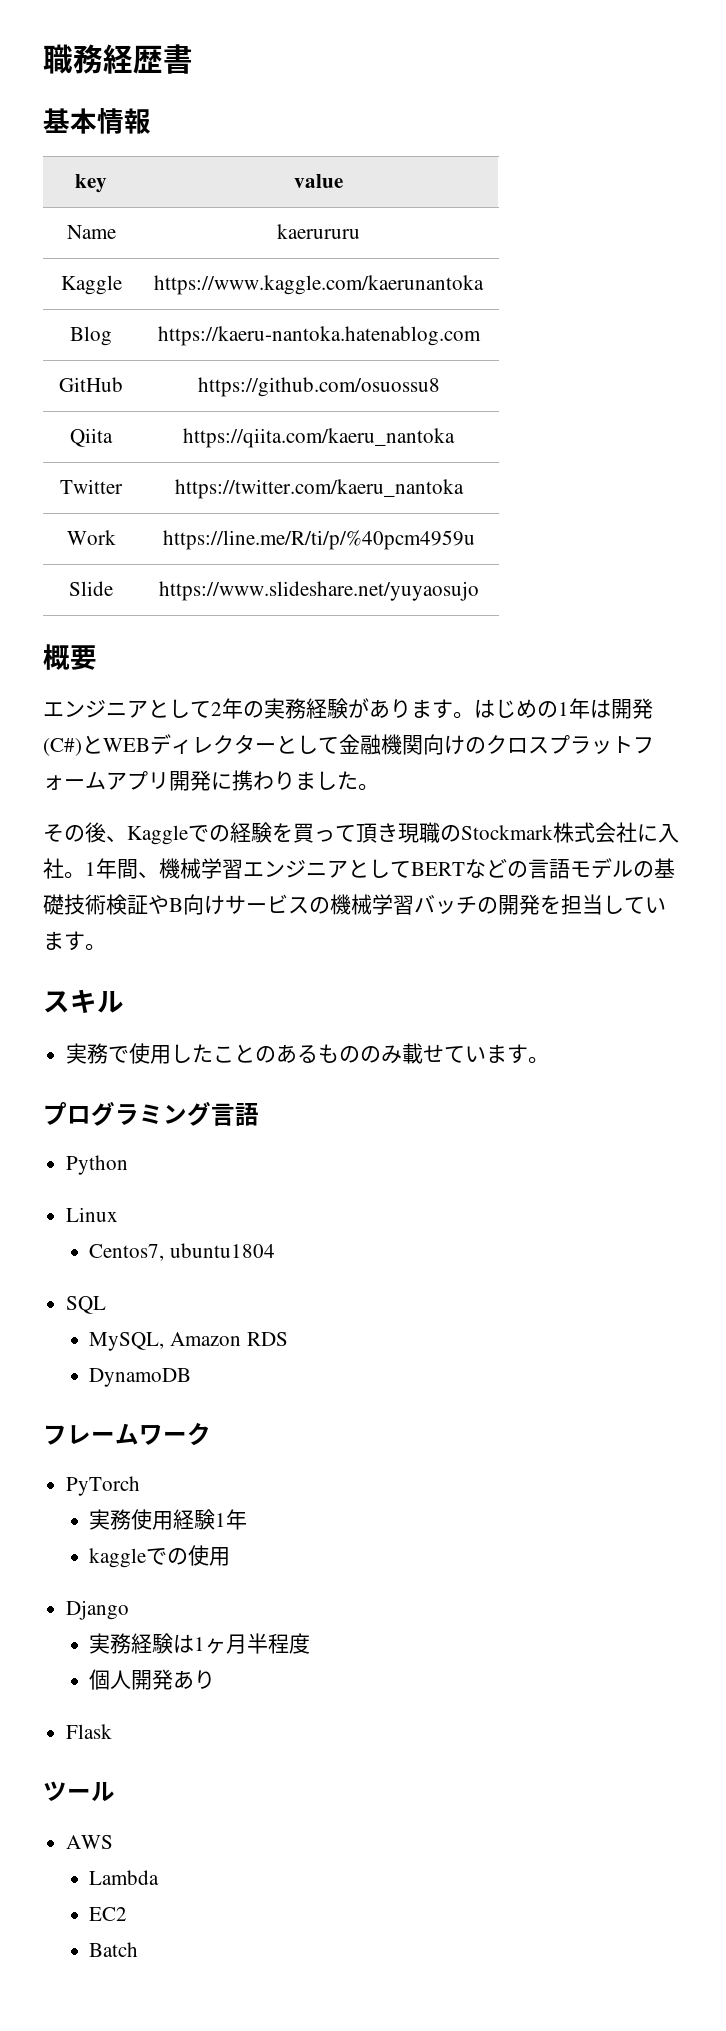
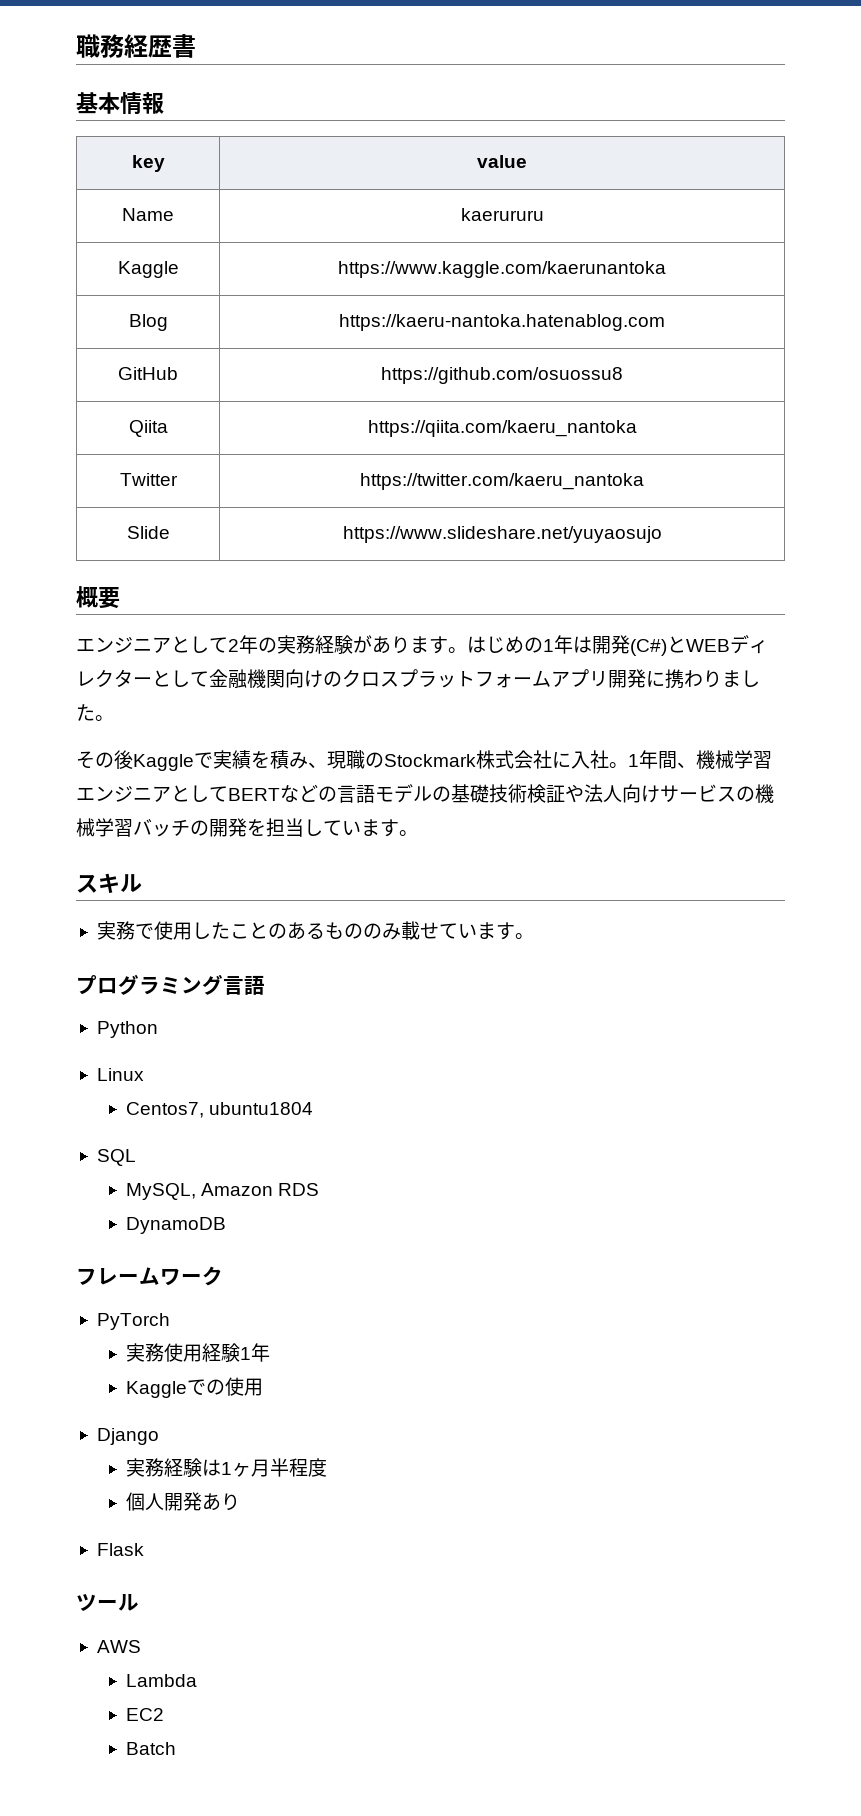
- Work | https://line.me/R/ti/p/%40pcm4959u
- その後、Kaggleでの経験を買って頂き現職のStockmark株式会社に入社。
+ その後Kaggleで実績を積み、現職のStockmark株式会社に入社。
- 1年間、機械学習エンジニアとしてBERTなどの言語モデルの基礎技術検証やB向けサービスの機械学習バッチの開発を担当しています。
+ 1年間、機械学習エンジニアとしてBERTなどの言語モデルの基礎技術検証や法人向けサービスの機械学習バッチの開発を担当しています。
- kaggleでの使用
+ Kaggleでの使用

